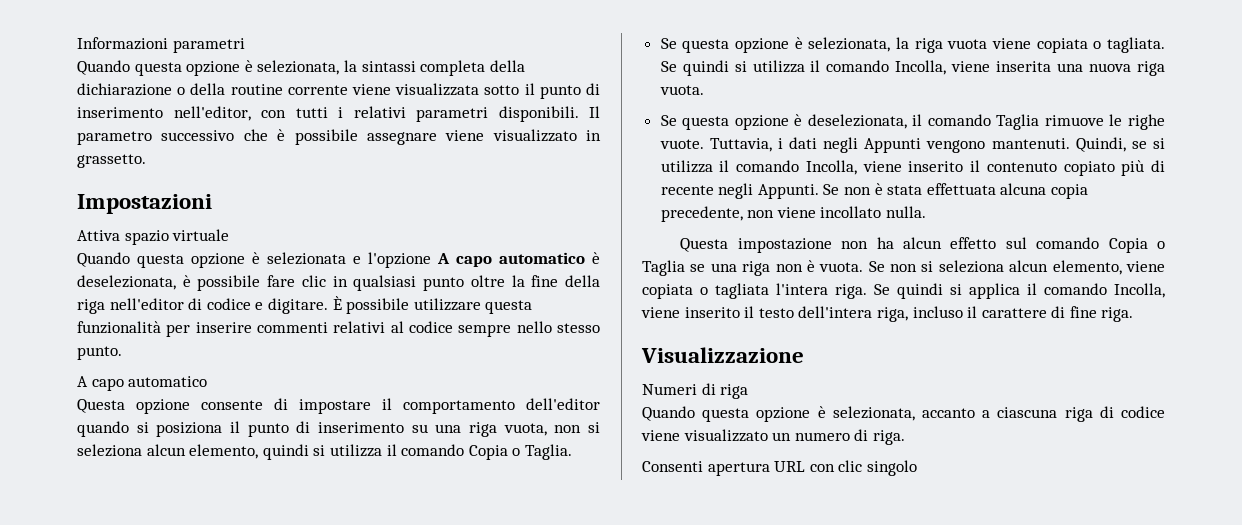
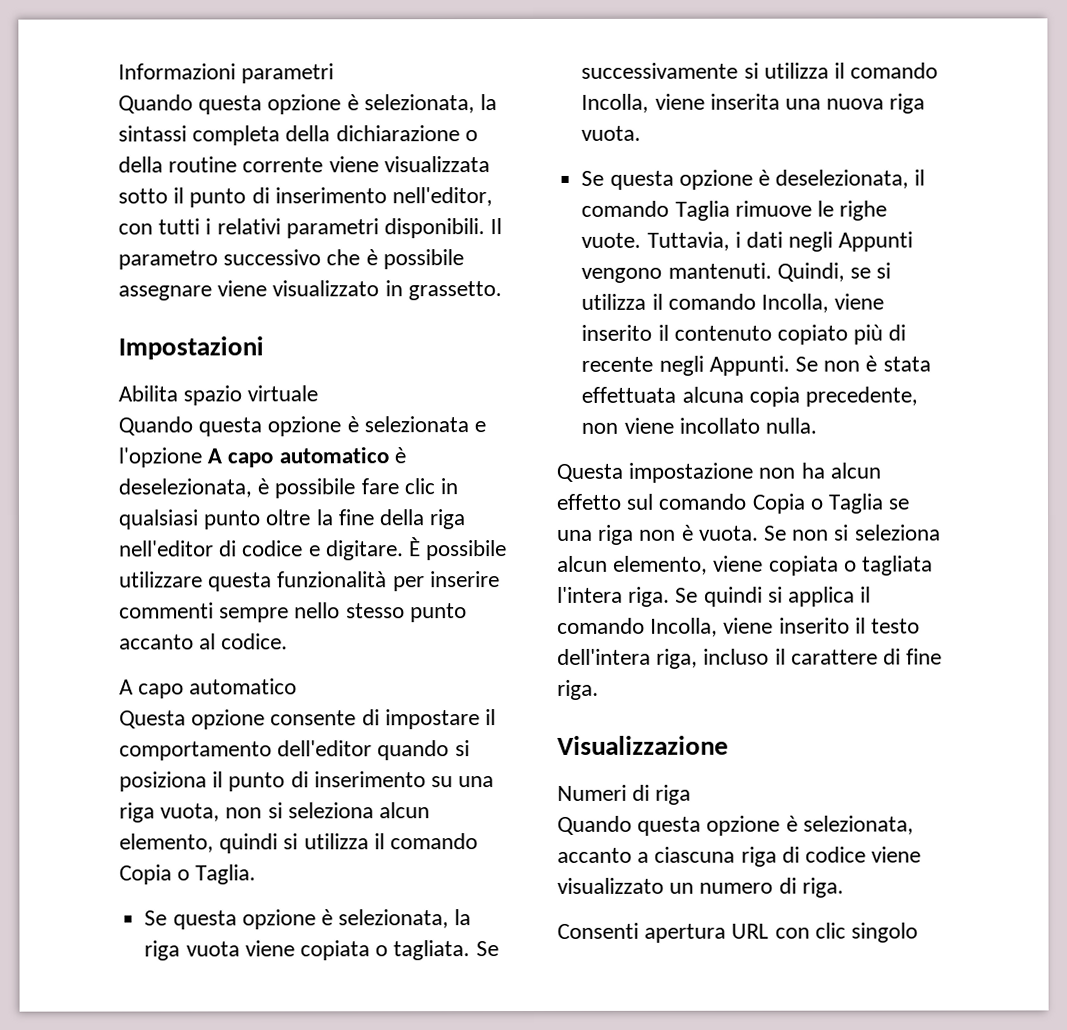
- Attiva spazio virtuale
+ Abilita spazio virtuale
- È possibile utilizzare questa funzionalità per inserire commenti relativi al codice sempre nello stesso punto.
+ È possibile utilizzare questa funzionalità per inserire commenti sempre nello stesso punto accanto al codice.
- Se quindi si utilizza il comando Incolla, viene inserita una nuova riga vuota.
+ Se successivamente si utilizza il comando Incolla, viene inserita una nuova riga vuota.

